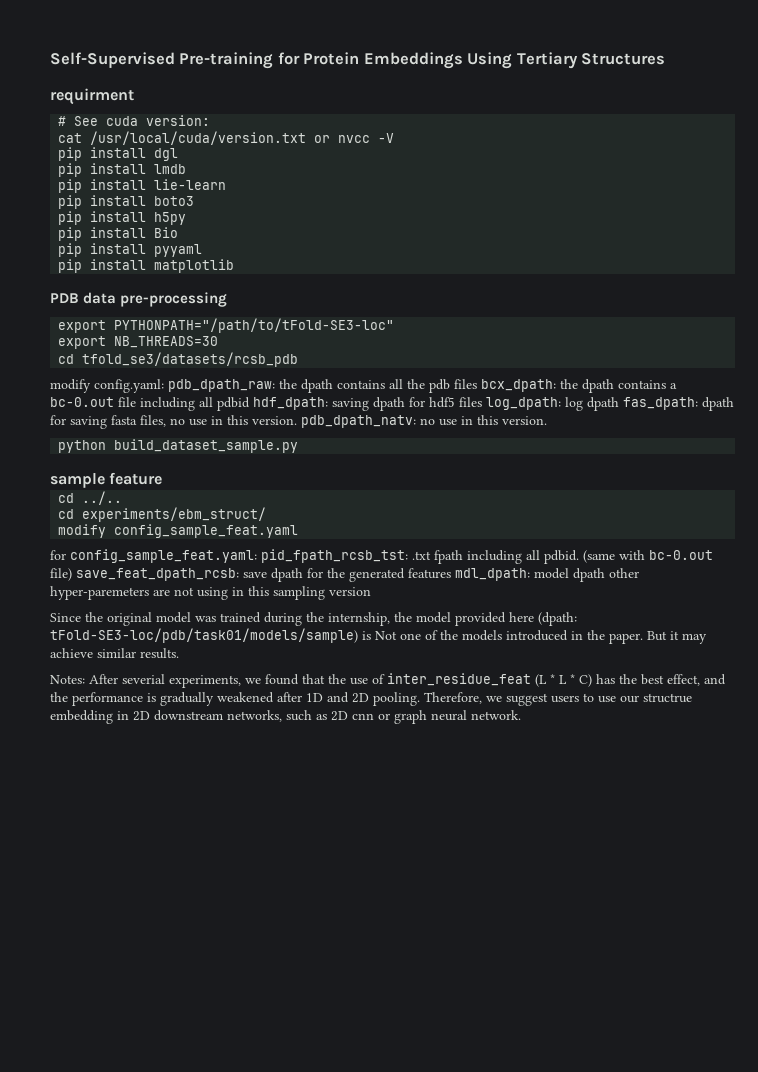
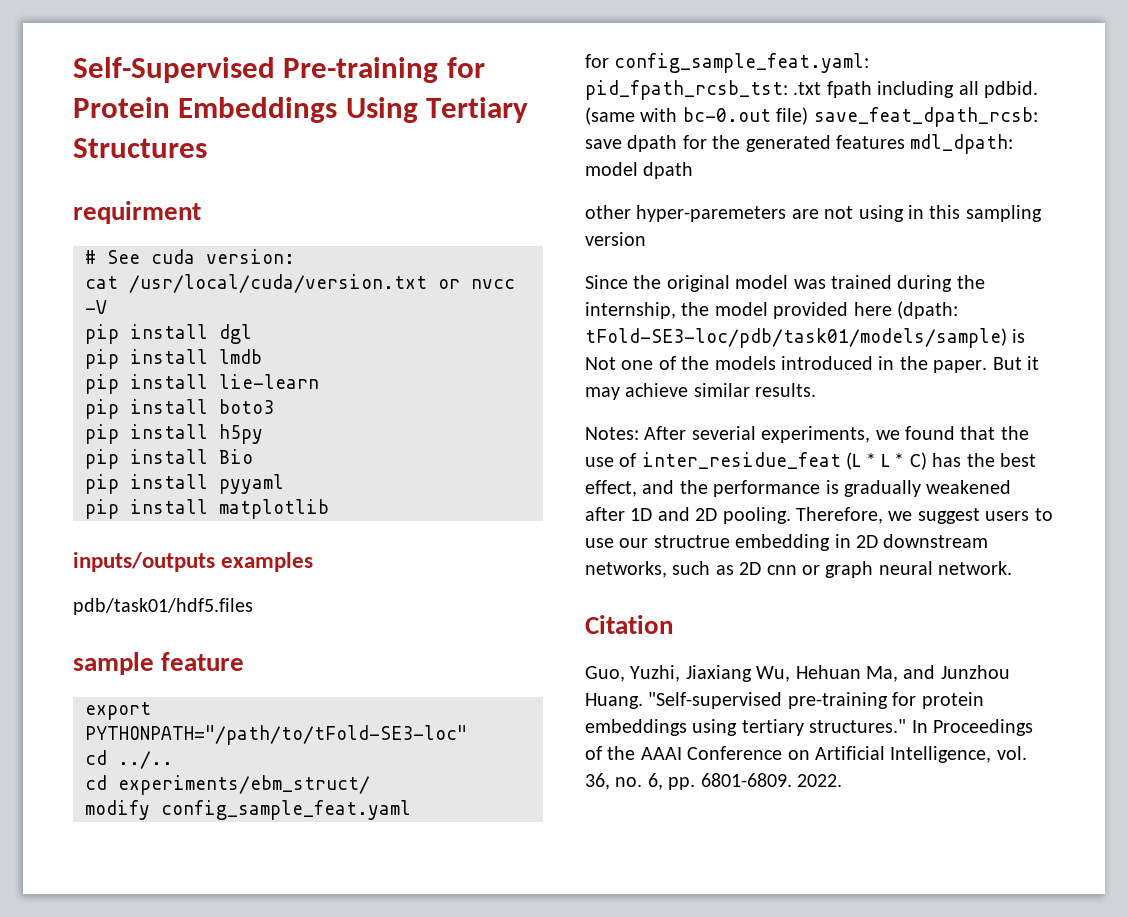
- PDB data pre-processing
+ inputs/outputs examples
+ pdb/task01/hdf5.files
+ sample feature
  export PYTHONPATH="/path/to/tFold-SE3-loc"
- export NB_THREADS=30
- cd tfold_se3/datasets/rcsb_pdb
- modify config.yaml: pdb_dpath_raw: the dpath contains all the pdb files bcx_dpath: the dpath contains a bc-0.out file including all pdbid hdf_dpath: saving dpath for hdf5 files log_dpath: log dpath fas_dpath: dpath for saving fasta files, no use in this version. pdb_dpath_natv: no use in this version.
- python build_dataset_sample.py
- sample feature
- (same with bc-0.out file) save_feat_dpath_rcsb: save dpath for the generated features mdl_dpath: model dpath other hyper-paremeters are not using in this sampling version
+ (same with bc-0.out file) save_feat_dpath_rcsb: save dpath for the generated features mdl_dpath: model dpath
+ other hyper-paremeters are not using in this sampling version
+ Citation
+ Guo, Yuzhi, Jiaxiang Wu, Hehuan Ma, and Junzhou Huang. "Self-supervised pre-training for protein embeddings using tertiary structures." In Proceedings of the AAAI Conference on Artificial Intelligence, vol. 36, no. 6, pp. 6801-6809. 2022.

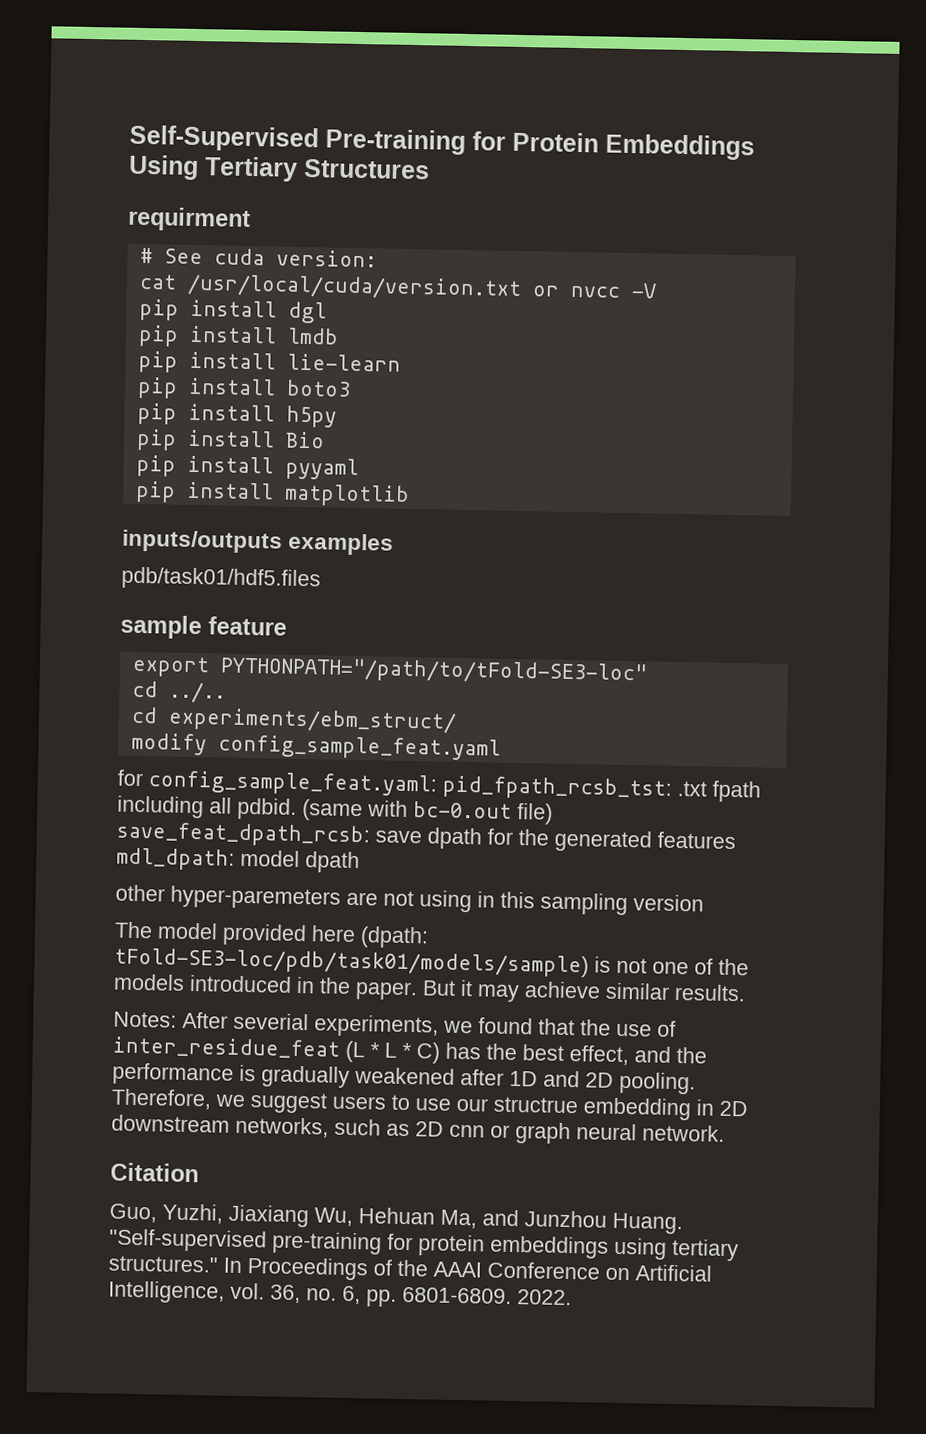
- Since the original model was trained during the internship, the model provided here (dpath: tFold-SE3-loc/pdb/task01/models/sample) is Not one of the models introduced in the paper.
+ The model provided here (dpath: tFold-SE3-loc/pdb/task01/models/sample) is not one of the models introduced in the paper.

